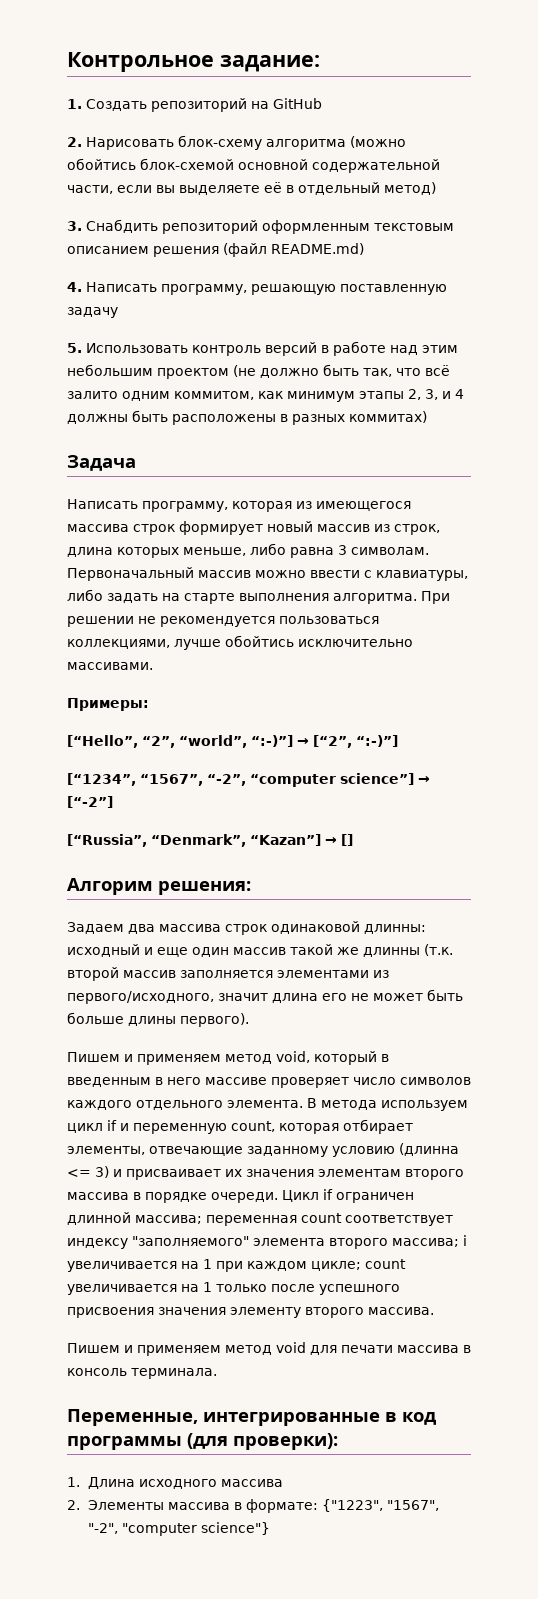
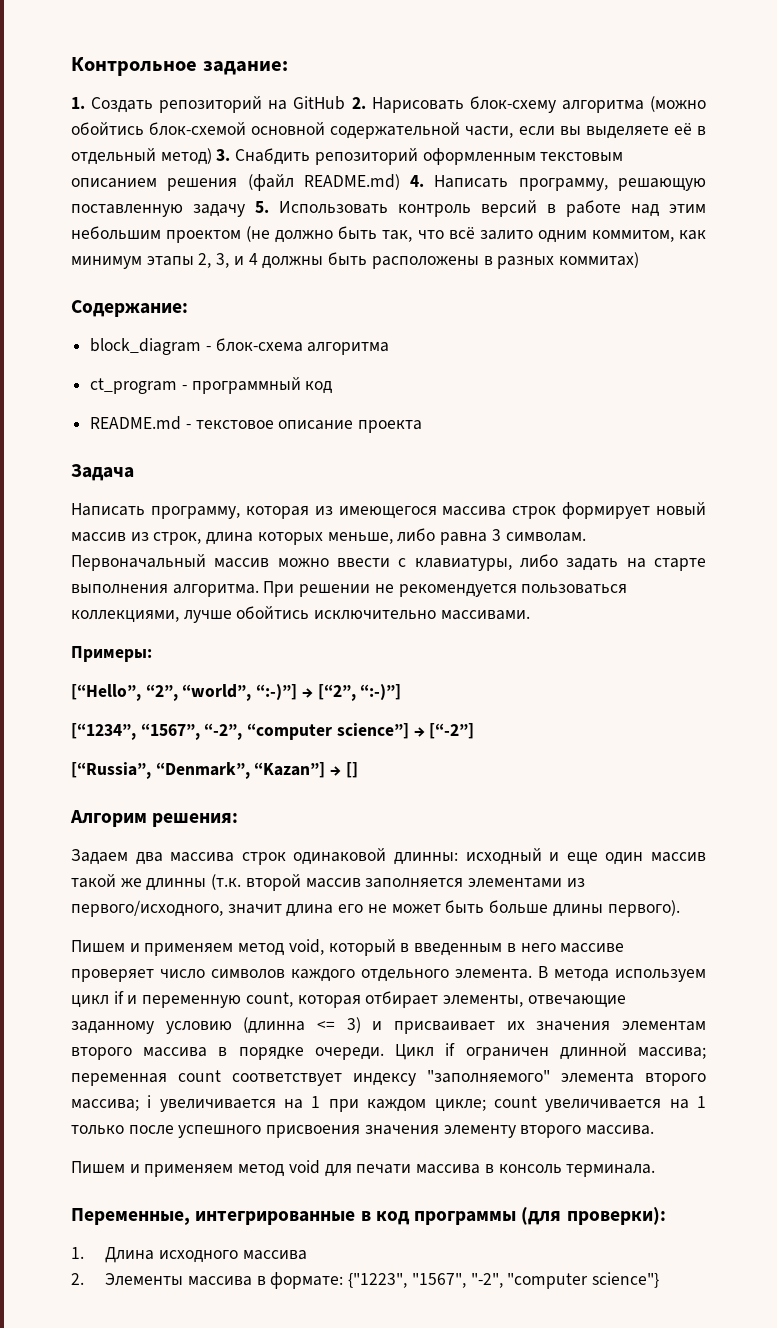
- 1. Создать репозиторий на GitHub
- 2. Нарисовать блок-схему алгоритма (можно обойтись блок-схемой основной содержательной части, если вы выделяете её в отдельный метод)
- 3. Снабдить репозиторий оформленным текстовым описанием решения (файл README.md)
- 4. Написать программу, решающую поставленную задачу
- 5. Использовать контроль версий в работе над этим небольшим проектом (не должно быть так, что всё залито одним коммитом, как минимум этапы 2, 3, и 4 должны быть расположены в разных коммитах)
+ 1. Создать репозиторий на GitHub 2. Нарисовать блок-схему алгоритма (можно обойтись блок-схемой основной содержательной части, если вы выделяете её в отдельный метод) 3. Снабдить репозиторий оформленным текстовым описанием решения (файл README.md) 4. Написать программу, решающую поставленную задачу 5. Использовать контроль версий в работе над этим небольшим проектом (не должно быть так, что всё залито одним коммитом, как минимум этапы 2, 3, и 4 должны быть расположены в разных коммитах)
+ Содержание:
+ block_diagram - блок-схема алгоритма
+ ct_program - программный код
+ README.md - текстовое описание проекта

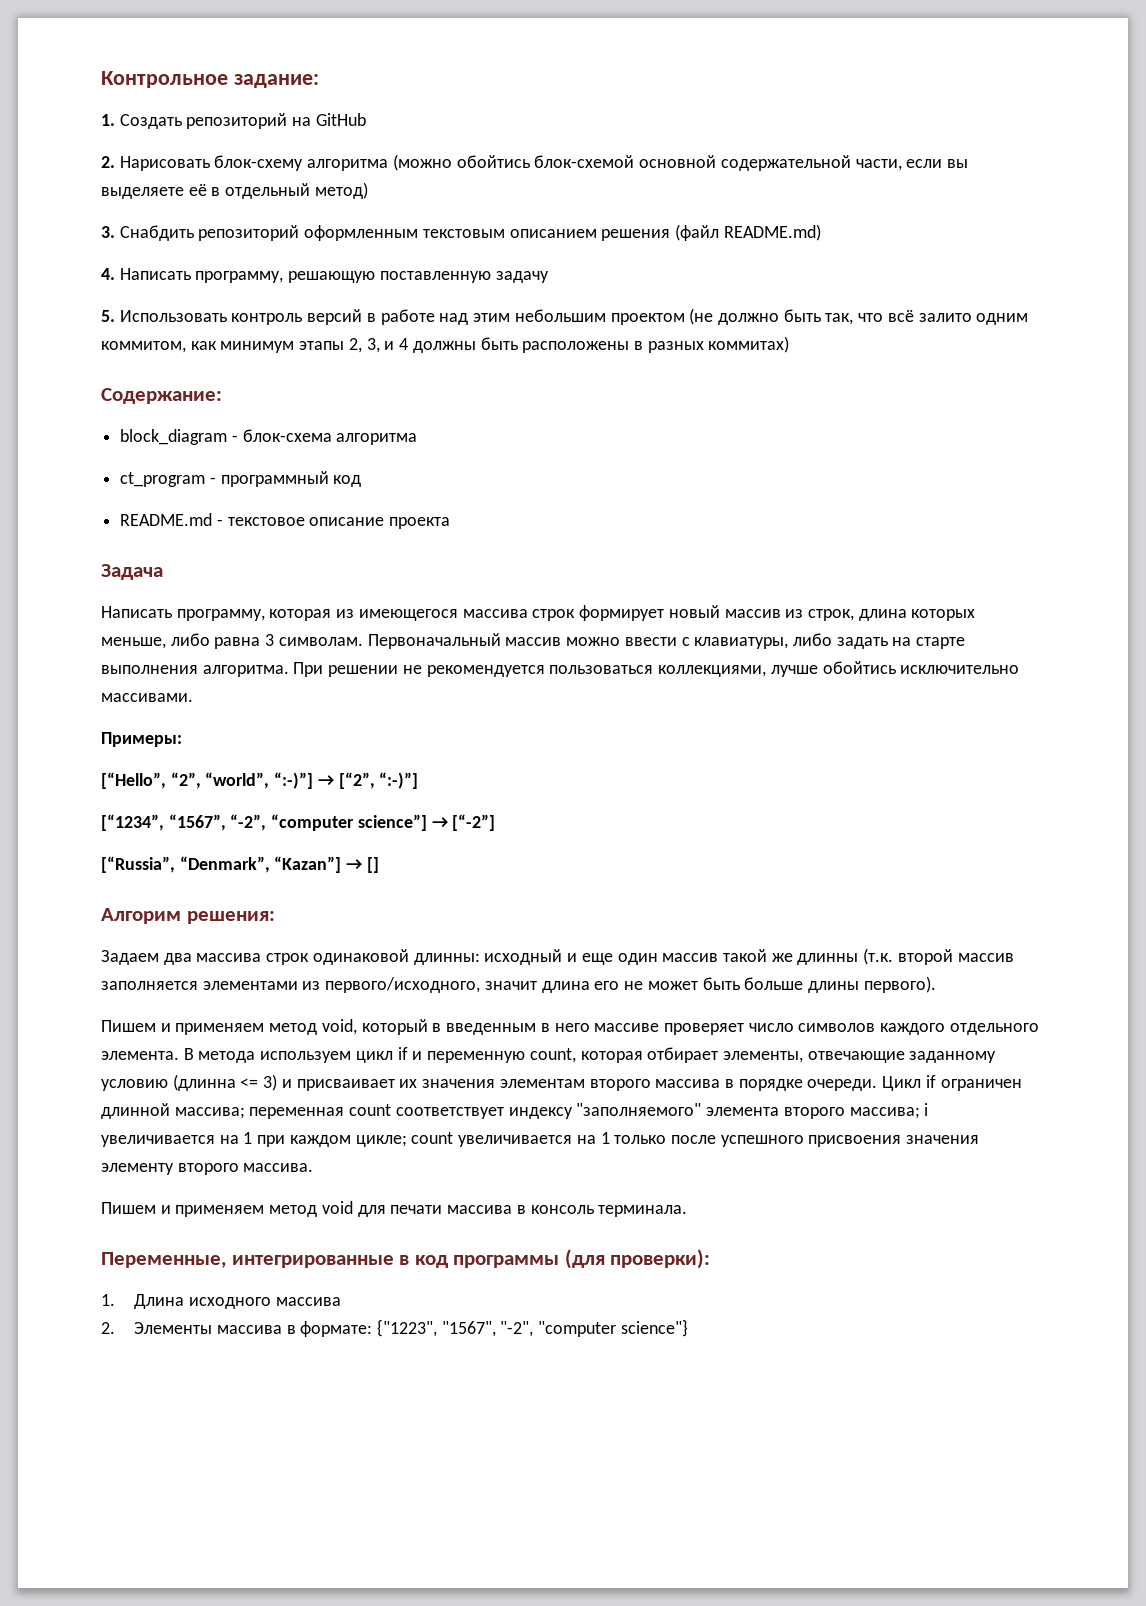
- 1. Создать репозиторий на GitHub 2. Нарисовать блок-схему алгоритма (можно обойтись блок-схемой основной содержательной части, если вы выделяете её в отдельный метод) 3. Снабдить репозиторий оформленным текстовым описанием решения (файл README.md) 4. Написать программу, решающую поставленную задачу 5. Использовать контроль версий в работе над этим небольшим проектом (не должно быть так, что всё залито одним коммитом, как минимум этапы 2, 3, и 4 должны быть расположены в разных коммитах)
+ 1. Создать репозиторий на GitHub
+ 2. Нарисовать блок-схему алгоритма (можно обойтись блок-схемой основной содержательной части, если вы выделяете её в отдельный метод)
+ 3. Снабдить репозиторий оформленным текстовым описанием решения (файл README.md)
+ 4. Написать программу, решающую поставленную задачу
+ 5. Использовать контроль версий в работе над этим небольшим проектом (не должно быть так, что всё залито одним коммитом, как минимум этапы 2, 3, и 4 должны быть расположены в разных коммитах)

